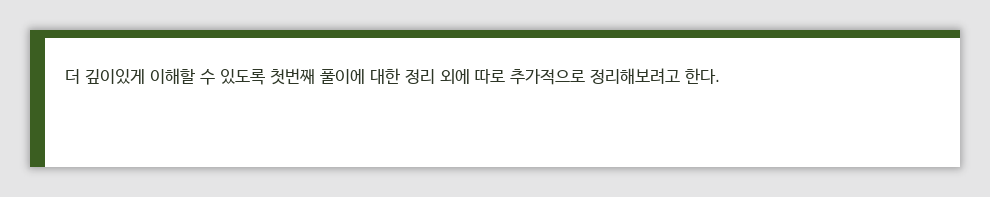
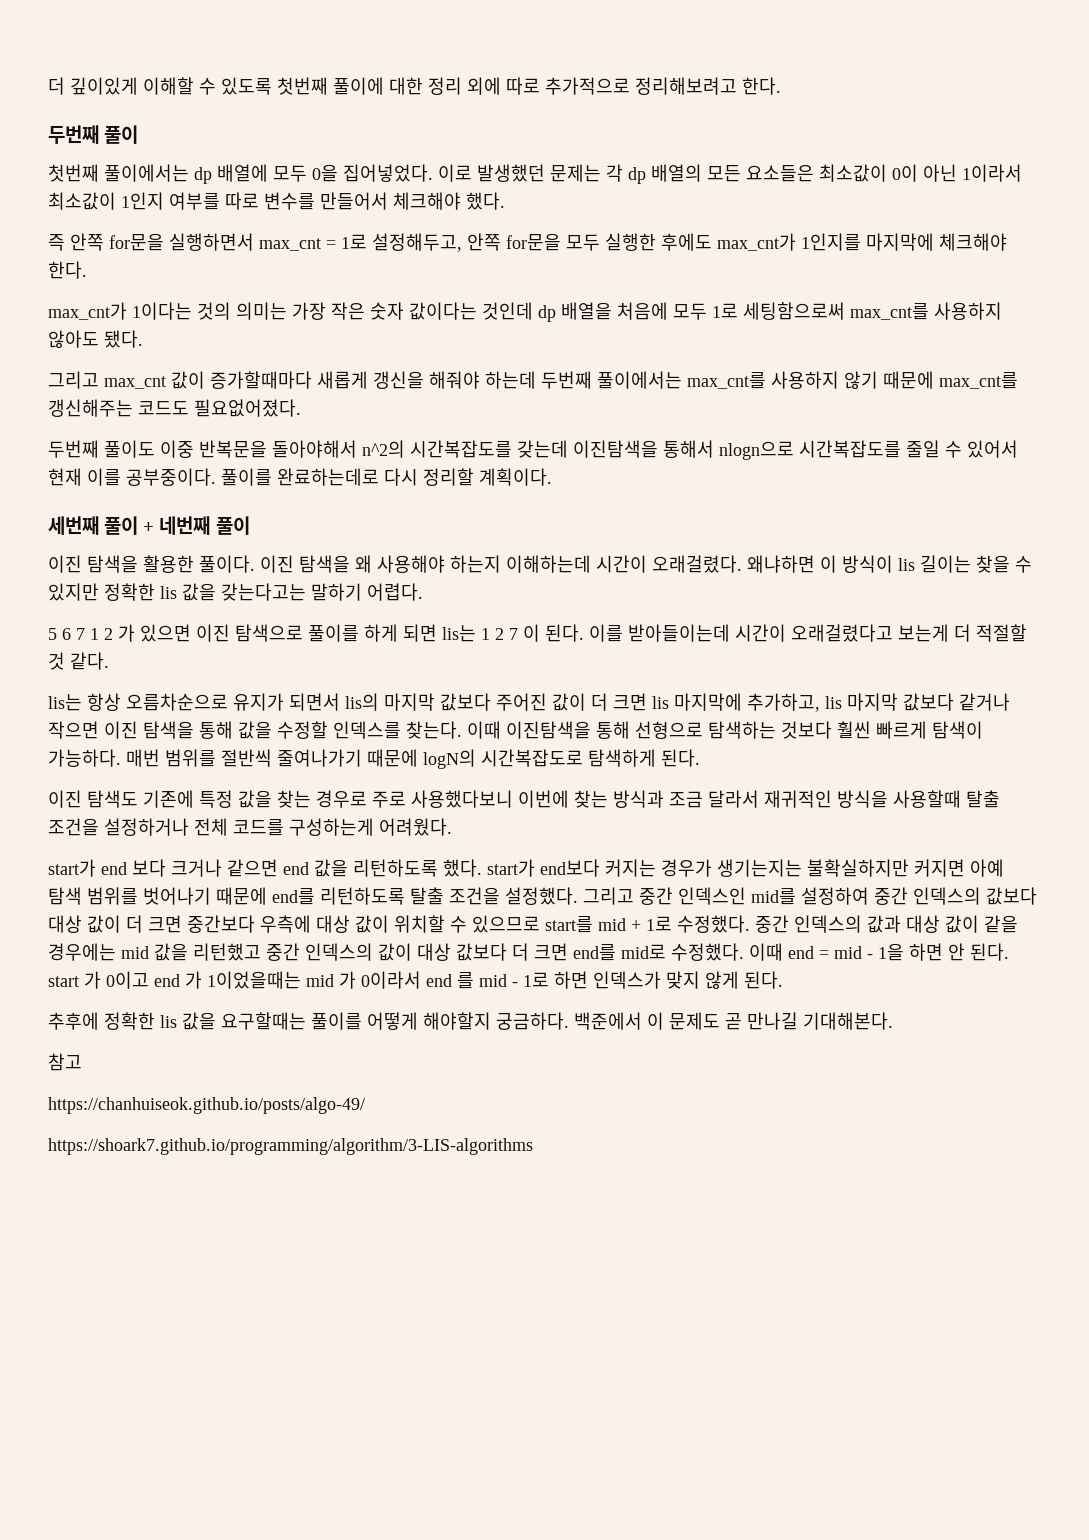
+ 두번째 풀이
+ 첫번째 풀이에서는 dp 배열에 모두 0을 집어넣었다. 이로 발생했던 문제는 각 dp 배열의 모든 요소들은 최소값이 0이 아닌 1이라서 최소값이 1인지 여부를 따로 변수를 만들어서 체크해야 했다.
+ 즉 안쪽 for문을 실행하면서 max_cnt = 1로 설정해두고, 안쪽 for문을 모두 실행한 후에도 max_cnt가 1인지를 마지막에 체크해야 한다.
+ max_cnt가 1이다는 것의 의미는 가장 작은 숫자 값이다는 것인데 dp 배열을 처음에 모두 1로 세팅함으로써 max_cnt를 사용하지 않아도 됐다.
+ 그리고 max_cnt 값이 증가할때마다 새롭게 갱신을 해줘야 하는데 두번째 풀이에서는 max_cnt를 사용하지 않기 때문에 max_cnt를 갱신해주는 코드도 필요없어졌다.
+ 두번째 풀이도 이중 반복문을 돌아야해서 n^2의 시간복잡도를 갖는데 이진탐색을 통해서 nlogn으로 시간복잡도를 줄일 수 있어서 현재 이를 공부중이다. 풀이를 완료하는데로 다시 정리할 계획이다.
+ 세번째 풀이 + 네번째 풀이
+ 이진 탐색을 활용한 풀이다. 이진 탐색을 왜 사용해야 하는지 이해하는데 시간이 오래걸렸다. 왜냐하면 이 방식이 lis 길이는 찾을 수 있지만 정확한 lis 값을 갖는다고는 말하기 어렵다.
+ 5 6 7 1 2 가 있으면 이진 탐색으로 풀이를 하게 되면 lis는 1 2 7 이 된다. 이를 받아들이는데 시간이 오래걸렸다고 보는게 더 적절할 것 같다.
+ lis는 항상 오름차순으로 유지가 되면서 lis의 마지막 값보다 주어진 값이 더 크면 lis 마지막에 추가하고, lis 마지막 값보다 같거나 작으면 이진 탐색을 통해 값을 수정할 인덱스를 찾는다. 이때 이진탐색을 통해 선형으로 탐색하는 것보다 훨씬 빠르게 탐색이 가능하다. 매번 범위를 절반씩 줄여나가기 때문에 logN의 시간복잡도로 탐색하게 된다.
+ 이진 탐색도 기존에 특정 값을 찾는 경우로 주로 사용했다보니 이번에 찾는 방식과 조금 달라서 재귀적인 방식을 사용할때 탈출 조건을 설정하거나 전체 코드를 구성하는게 어려웠다.
+ start가 end 보다 크거나 같으면 end 값을 리턴하도록 했다. start가 end보다 커지는 경우가 생기는지는 불확실하지만 커지면 아예 탐색 범위를 벗어나기 때문에 end를 리턴하도록 탈출 조건을 설정했다. 그리고 중간 인덱스인 mid를 설정하여 중간 인덱스의 값보다 대상 값이 더 크면 중간보다 우측에 대상 값이 위치할 수 있으므로 start를 mid + 1로 수정했다. 중간 인덱스의 값과 대상 값이 같을 경우에는 mid 값을 리턴했고 중간 인덱스의 값이 대상 값보다 더 크면 end를 mid로 수정했다. 이때 end = mid - 1을 하면 안 된다. start 가 0이고 end 가 1이었을때는 mid 가 0이라서 end 를 mid - 1로 하면 인덱스가 맞지 않게 된다.
+ 추후에 정확한 lis 값을 요구할때는 풀이를 어떻게 해야할지 궁금하다. 백준에서 이 문제도 곧 만나길 기대해본다.
+ 참고
+ https://chanhuiseok.github.io/posts/algo-49/
+ https://shoark7.github.io/programming/algorithm/3-LIS-algorithms

